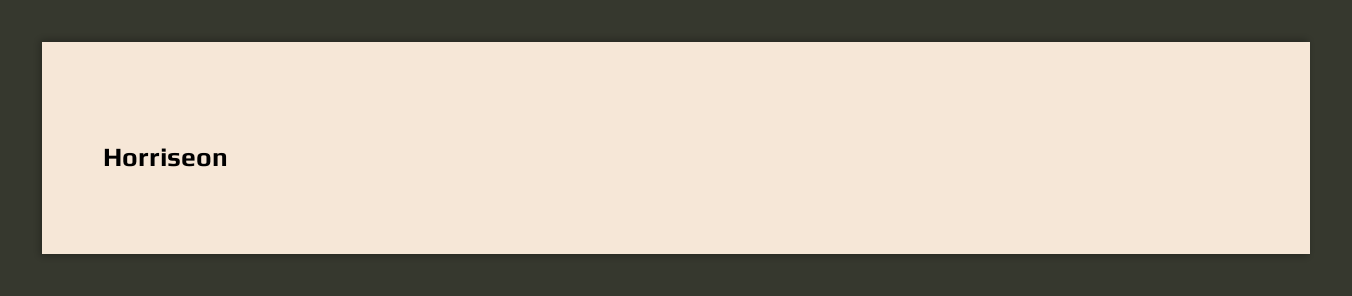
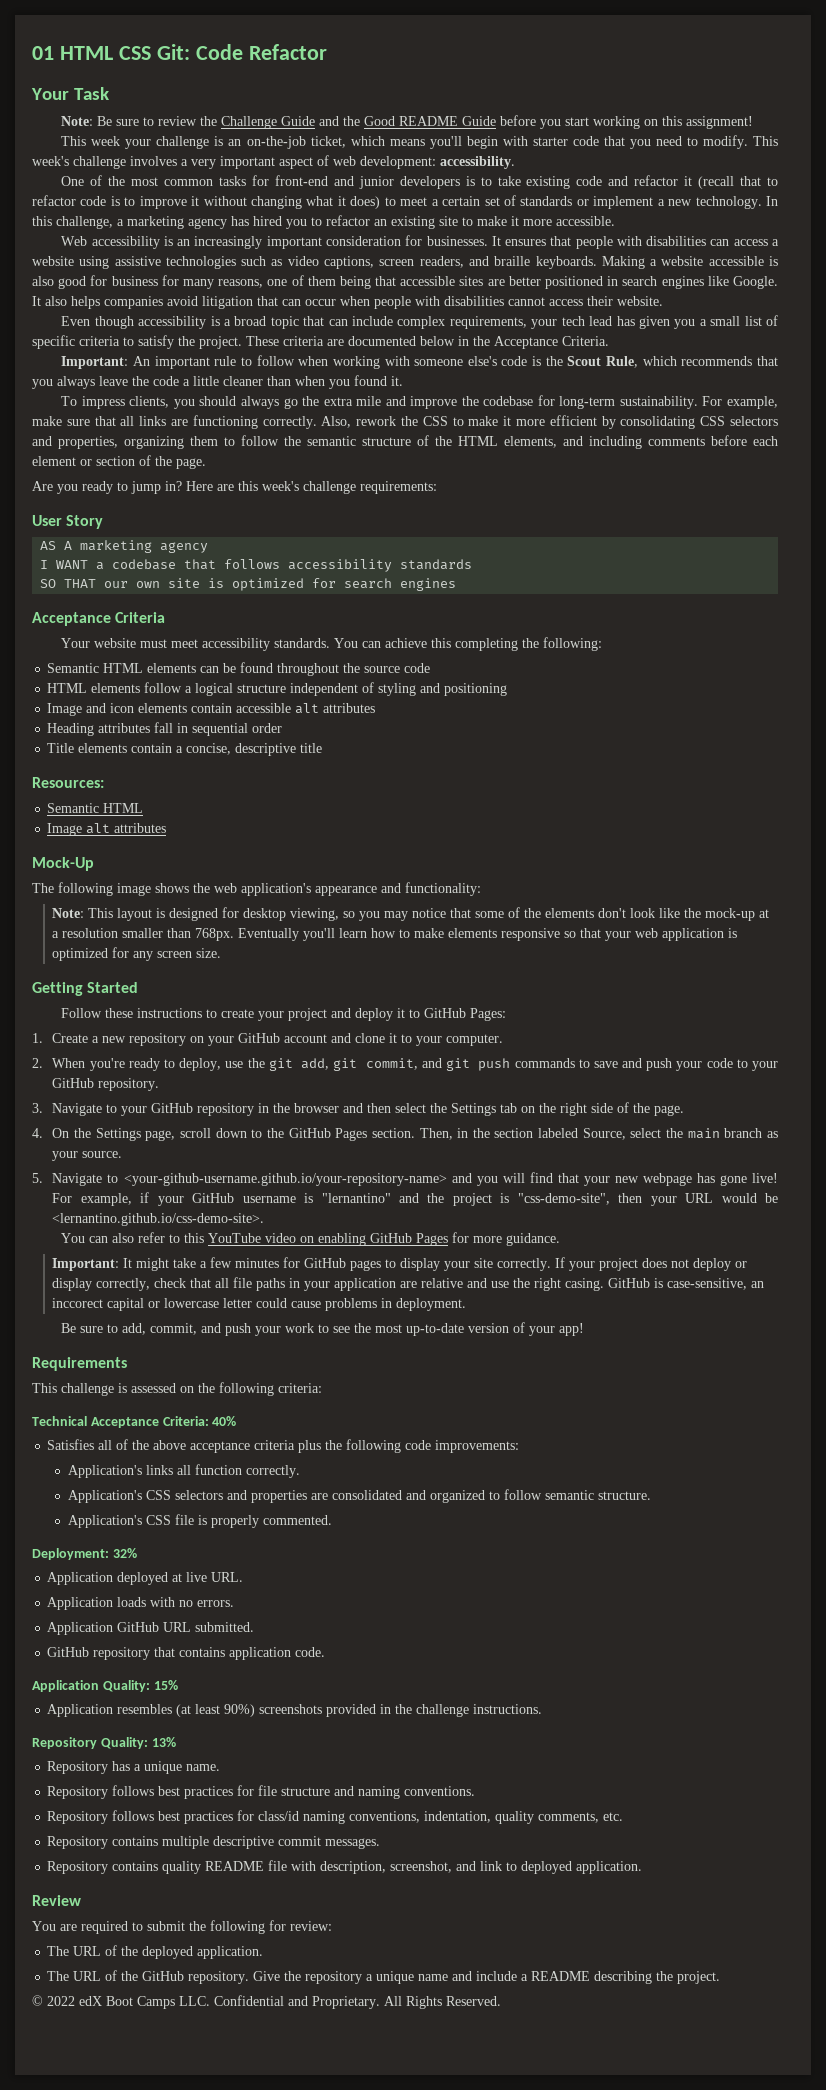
- Horriseon
+ 01 HTML CSS Git: Code Refactor
+ Your Task
+ Note: Be sure to review the Challenge Guide and the Good README Guide before you start working on this assignment!
+ This week your challenge is an on-the-job ticket, which means you'll begin with starter code that you need to modify. This week's challenge involves a very important aspect of web development: accessibility.
+ One of the most common tasks for front-end and junior developers is to take existing code and refactor it (recall that to refactor code is to improve it without changing what it does) to meet a certain set of standards or implement a new technology. In this challenge, a marketing agency has hired you to refactor an existing site to make it more accessible.
+ Web accessibility is an increasingly important consideration for businesses. It ensures that people with disabilities can access a website using assistive technologies such as video captions, screen readers, and braille keyboards. Making a website accessible is also good for business for many reasons, one of them being that accessible sites are better positioned in search engines like Google. It also helps companies avoid litigation that can occur when people with disabilities cannot access their website.
+ Even though accessibility is a broad topic that can include complex requirements, your tech lead has given you a small list of specific criteria to satisfy the project. These criteria are documented below in the Acceptance Criteria.
+ Important: An important rule to follow when working with someone else's code is the Scout Rule, which recommends that you always leave the code a little cleaner than when you found it.
+ To impress clients, you should always go the extra mile and improve the codebase for long-term sustainability. For example, make sure that all links are functioning correctly. Also, rework the CSS to make it more efficient by consolidating CSS selectors and properties, organizing them to follow the semantic structure of the HTML elements, and including comments before each element or section of the page.
+ Are you ready to jump in? Here are this week's challenge requirements:
+ User Story
+ AS A marketing agency
+ I WANT a codebase that follows accessibility standards
+ SO THAT our own site is optimized for search engines
+ Acceptance Criteria
+ Your website must meet accessibility standards. You can achieve this completing the following:
+ Semantic HTML elements can be found throughout the source code
+ HTML elements follow a logical structure independent of styling and positioning
+ Image and icon elements contain accessible alt attributes
+ Heading attributes fall in sequential order
+ Title elements contain a concise, descriptive title
+ Resources:
+ Semantic HTML
+ Image alt attributes
+ Mock-Up
+ The following image shows the web application's appearance and functionality:
+ Note: This layout is designed for desktop viewing, so you may notice that some of the elements don't look like the mock-up at a resolution smaller than 768px. Eventually you'll learn how to make elements responsive so that your web application is optimized for any screen size.
+ Getting Started
+ Follow these instructions to create your project and deploy it to GitHub Pages:
+ 1. Create a new repository on your GitHub account and clone it to your computer.
+ 2. When you're ready to deploy, use the git add, git commit, and git push commands to save and push your code to your GitHub repository.
+ 3. Navigate to your GitHub repository in the browser and then select the Settings tab on the right side of the page.
+ 4. On the Settings page, scroll down to the GitHub Pages section. Then, in the section labeled Source, select the main branch as your source.
+ 5. Navigate to <your-github-username.github.io/your-repository-name> and you will find that your new webpage has gone live! For example, if your GitHub username is "lernantino" and the project is "css-demo-site", then your URL would be <lernantino.github.io/css-demo-site>.
+ You can also refer to this YouTube video on enabling GitHub Pages for more guidance.
+ Important: It might take a few minutes for GitHub pages to display your site correctly. If your project does not deploy or display correctly, check that all file paths in your application are relative and use the right casing. GitHub is case-sensitive, an inccorect capital or lowercase letter could cause problems in deployment.
+ Be sure to add, commit, and push your work to see the most up-to-date version of your app!
+ Requirements
+ This challenge is assessed on the following criteria:
+ Technical Acceptance Criteria: 40%
+ Satisfies all of the above acceptance criteria plus the following code improvements:
+ Application's links all function correctly.
+ Application's CSS selectors and properties are consolidated and organized to follow semantic structure.
+ Application's CSS file is properly commented.
+ Deployment: 32%
+ Application deployed at live URL.
+ Application loads with no errors.
+ Application GitHub URL submitted.
+ GitHub repository that contains application code.
+ Application Quality: 15%
+ Application resembles (at least 90%) screenshots provided in the challenge instructions.
+ Repository Quality: 13%
+ Repository has a unique name.
+ Repository follows best practices for file structure and naming conventions.
+ Repository follows best practices for class/id naming conventions, indentation, quality comments, etc.
+ Repository contains multiple descriptive commit messages.
+ Repository contains quality README file with description, screenshot, and link to deployed application.
+ Review
+ You are required to submit the following for review:
+ The URL of the deployed application.
+ The URL of the GitHub repository. Give the repository a unique name and include a README describing the project.
+ © 2022 edX Boot Camps LLC. Confidential and Proprietary. All Rights Reserved.

